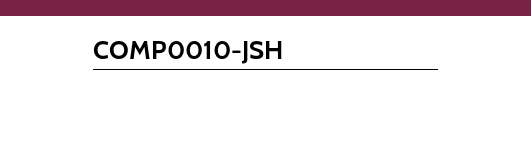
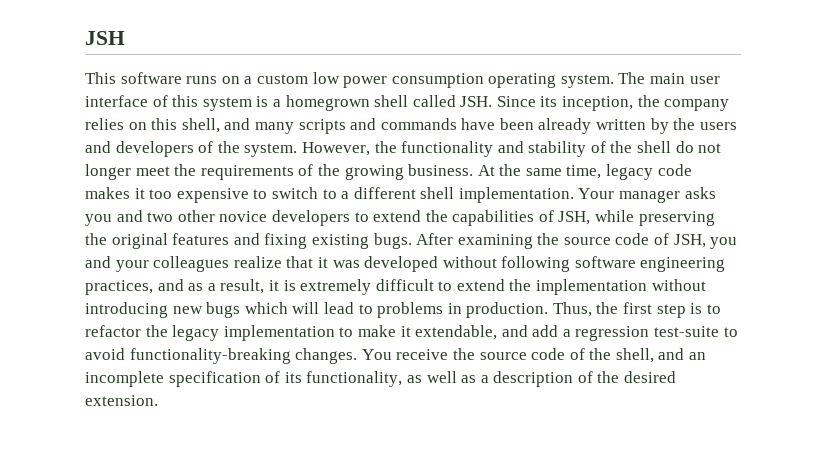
- COMP0010-JSH
+ JSH
+ This software runs on a custom low power consumption operating system. The main user interface of this system is a homegrown shell called JSH. Since its inception, the company relies on this shell, and many scripts and commands have been already written by the users and developers of the system. However, the functionality and stability of the shell do not longer meet the requirements of the growing business. At the same time, legacy code makes it too expensive to switch to a different shell implementation. Your manager asks you and two other novice developers to extend the capabilities of JSH, while preserving the original features and fixing existing bugs. After examining the source code of JSH, you and your colleagues realize that it was developed without following software engineering practices, and as a result, it is extremely difficult to extend the implementation without introducing new bugs which will lead to problems in production. Thus, the first step is to refactor the legacy implementation to make it extendable, and add a regression test-suite to avoid functionality-breaking changes. You receive the source code of the shell, and an incomplete specification of its functionality, as well as a description of the desired extension.

